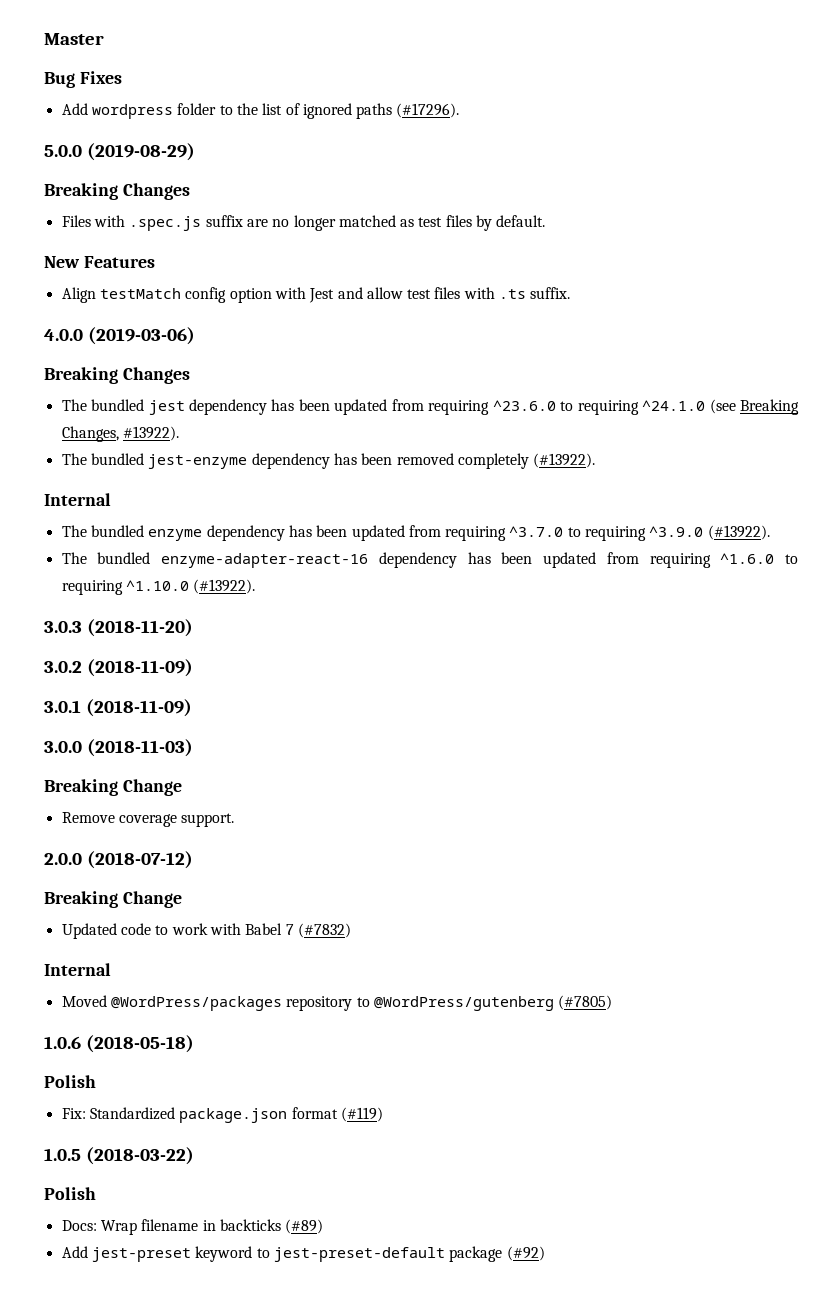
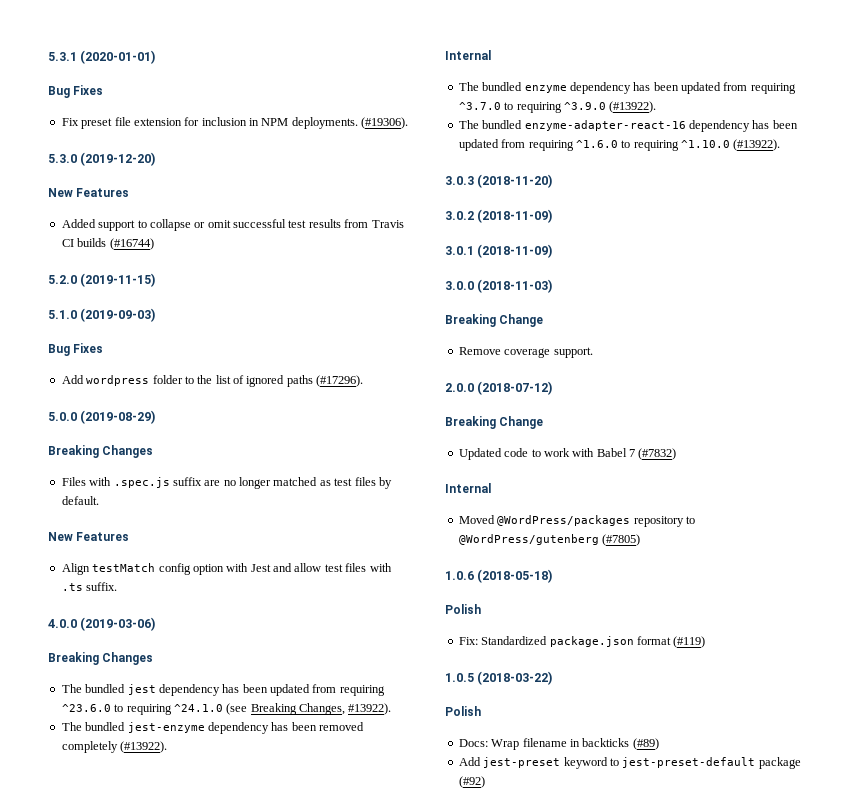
- Master
+ 5.3.1 (2020-01-01)
+ Bug Fixes
+ Fix preset file extension for inclusion in NPM deployments. (#19306).
+ 5.3.0 (2019-12-20)
+ New Features
+ Added support to collapse or omit successful test results from Travis CI builds (#16744)
+ 5.2.0 (2019-11-15)
+ 5.1.0 (2019-09-03)

